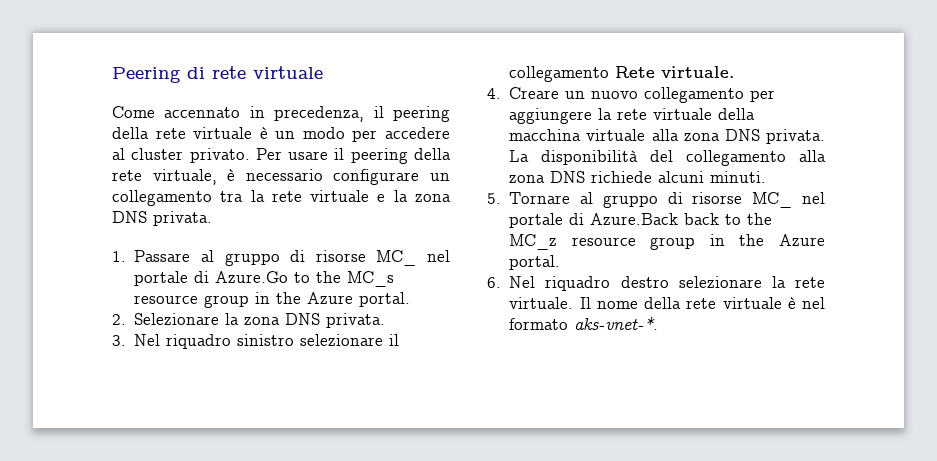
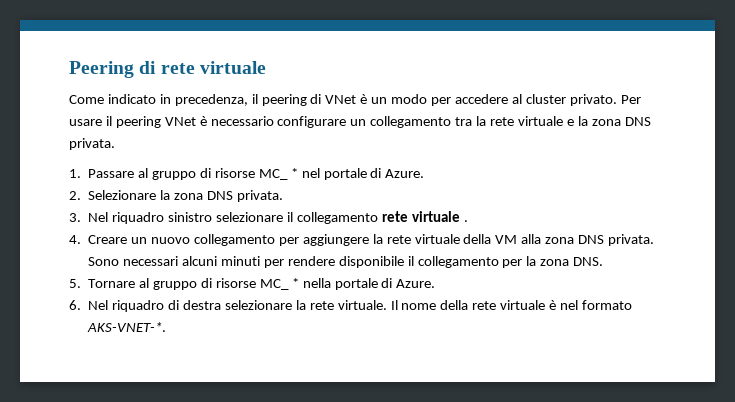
- Come accennato in precedenza, il peering della rete virtuale è un modo per accedere al cluster privato.
+ Come indicato in precedenza, il peering di VNet è un modo per accedere al cluster privato.
- Per usare il peering della rete virtuale, è necessario configurare un collegamento tra la rete virtuale e la zona DNS privata.
+ Per usare il peering VNet è necessario configurare un collegamento tra la rete virtuale e la zona DNS privata.
- 1. Passare al gruppo di risorse MC_ nel portale di Azure.Go to the MC_s resource group in the Azure portal.
+ 1. Passare al gruppo di risorse MC_ * nel portale di Azure.
- 3. Nel riquadro sinistro selezionare il collegamento Rete virtuale.
+ 3. Nel riquadro sinistro selezionare il collegamento rete virtuale .
- 4. Creare un nuovo collegamento per aggiungere la rete virtuale della macchina virtuale alla zona DNS privata.
+ 4. Creare un nuovo collegamento per aggiungere la rete virtuale della VM alla zona DNS privata.
- La disponibilità del collegamento alla zona DNS richiede alcuni minuti.
+ Sono necessari alcuni minuti per rendere disponibile il collegamento per la zona DNS.
- 5. Tornare al gruppo di risorse MC_ nel portale di Azure.Back back to the MC_z resource group in the Azure portal.
+ 5. Tornare al gruppo di risorse MC_ * nella portale di Azure.
- 6. Nel riquadro destro selezionare la rete virtuale.
+ 6. Nel riquadro di destra selezionare la rete virtuale.
- Il nome della rete virtuale è nel formato aks-vnet-*.
+ Il nome della rete virtuale è nel formato AKS-VNET-*.

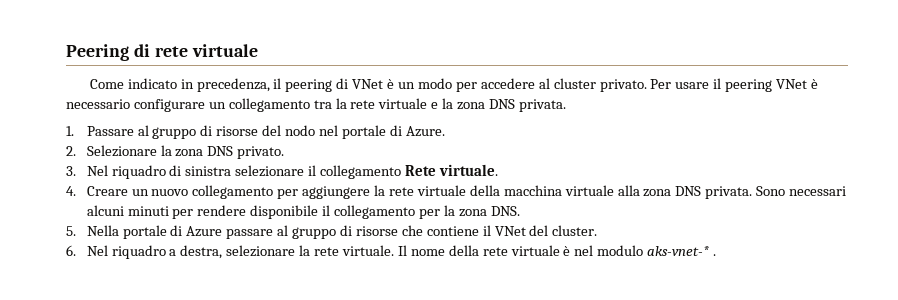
- 1. Passare al gruppo di risorse MC_ * nel portale di Azure.
+ 1. Passare al gruppo di risorse del nodo nel portale di Azure.
- 2. Selezionare la zona DNS privata.
+ 2. Selezionare la zona DNS privato.
- 3. Nel riquadro sinistro selezionare il collegamento rete virtuale .
+ 3. Nel riquadro di sinistra selezionare il collegamento Rete virtuale.
- 4. Creare un nuovo collegamento per aggiungere la rete virtuale della VM alla zona DNS privata.
+ 4. Creare un nuovo collegamento per aggiungere la rete virtuale della macchina virtuale alla zona DNS privata.
- 5. Tornare al gruppo di risorse MC_ * nella portale di Azure.
+ 5. Nella portale di Azure passare al gruppo di risorse che contiene il VNet del cluster.
- 6. Nel riquadro di destra selezionare la rete virtuale.
+ 6. Nel riquadro a destra, selezionare la rete virtuale.
- Il nome della rete virtuale è nel formato AKS-VNET-*.
+ Il nome della rete virtuale è nel modulo aks-vnet-* .

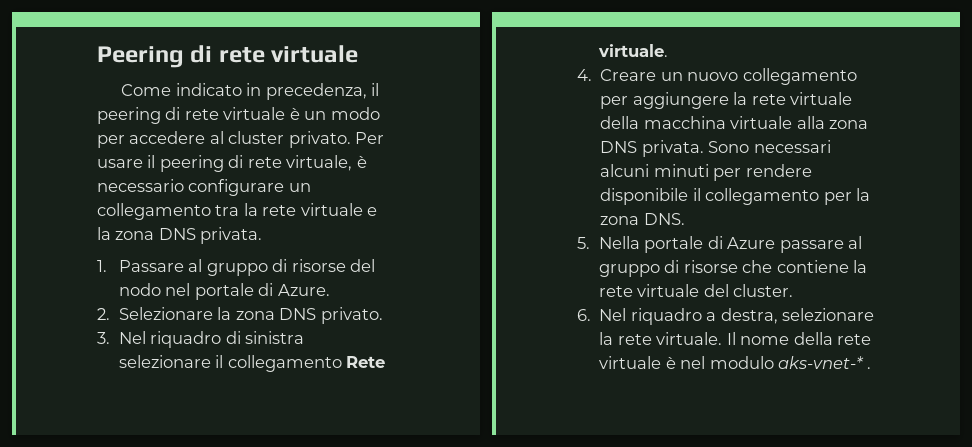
- Come indicato in precedenza, il peering di VNet è un modo per accedere al cluster privato.
+ Come indicato in precedenza, il peering di rete virtuale è un modo per accedere al cluster privato.
- Per usare il peering VNet è necessario configurare un collegamento tra la rete virtuale e la zona DNS privata.
+ Per usare il peering di rete virtuale, è necessario configurare un collegamento tra la rete virtuale e la zona DNS privata.
- 5. Nella portale di Azure passare al gruppo di risorse che contiene il VNet del cluster.
+ 5. Nella portale di Azure passare al gruppo di risorse che contiene la rete virtuale del cluster.

